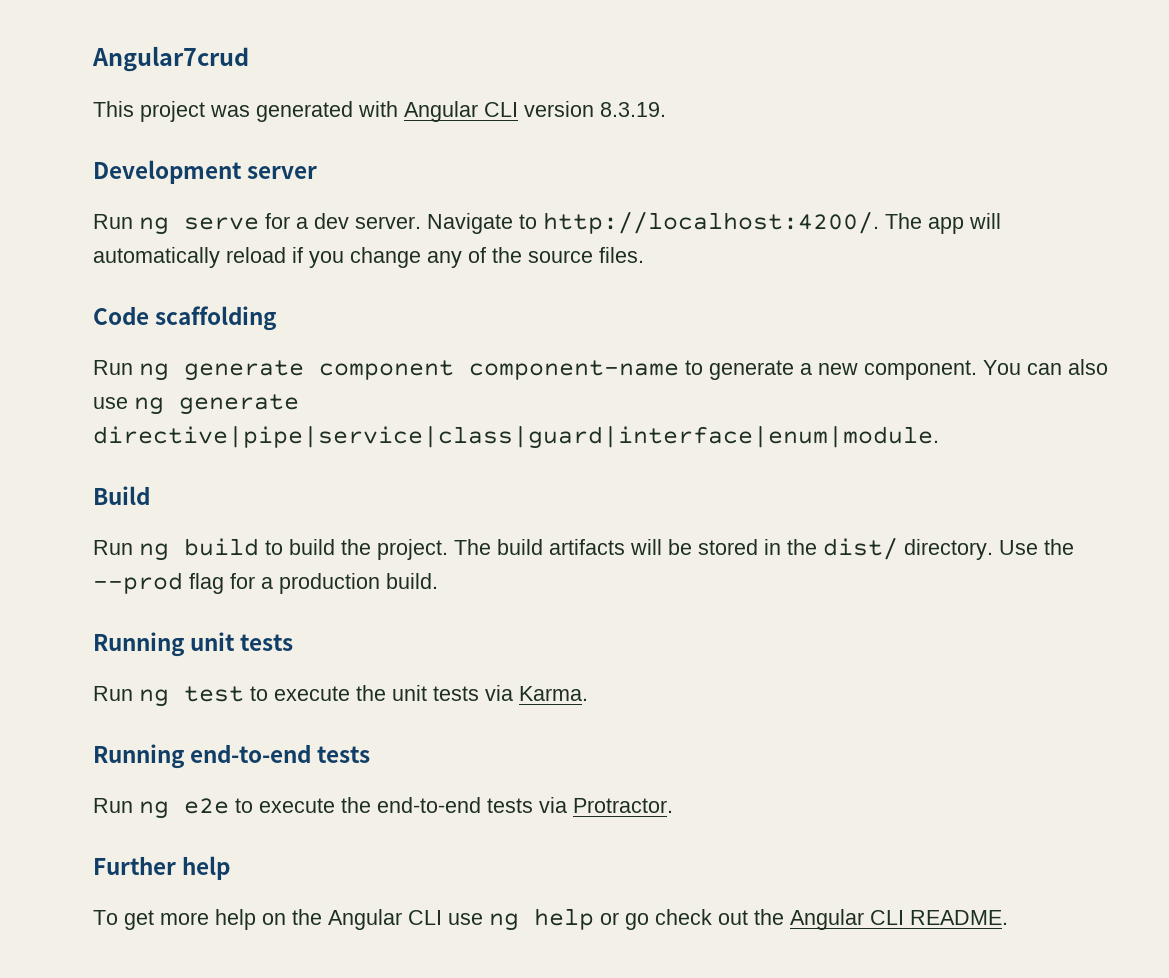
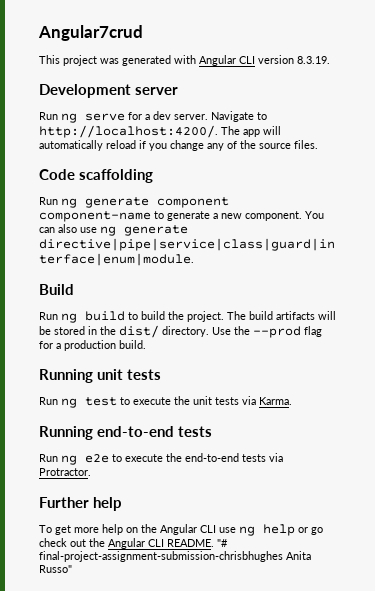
+ "# final-project-assignment-submission-chrisbhughes Anita Russo"

